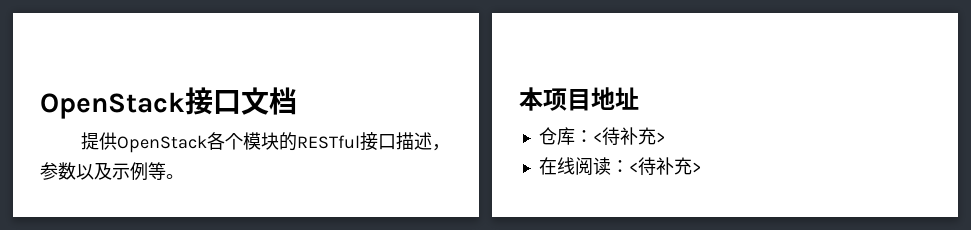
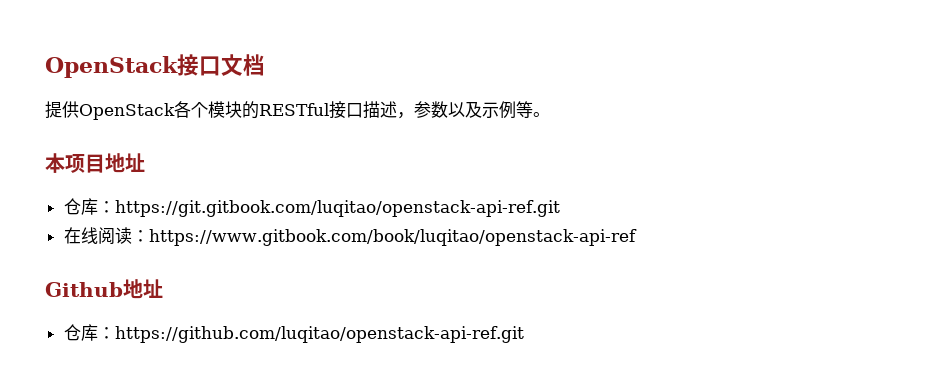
- 仓库：<待补充>
+ 仓库：https://git.gitbook.com/luqitao/openstack-api-ref.git
- 在线阅读：<待补充>
+ 在线阅读：https://www.gitbook.com/book/luqitao/openstack-api-ref
+ Github地址
+ 仓库：https://github.com/luqitao/openstack-api-ref.git

